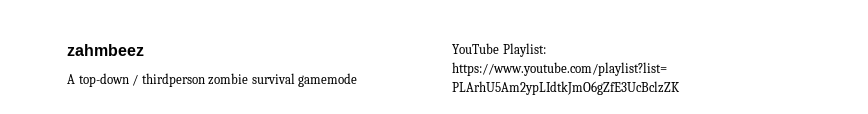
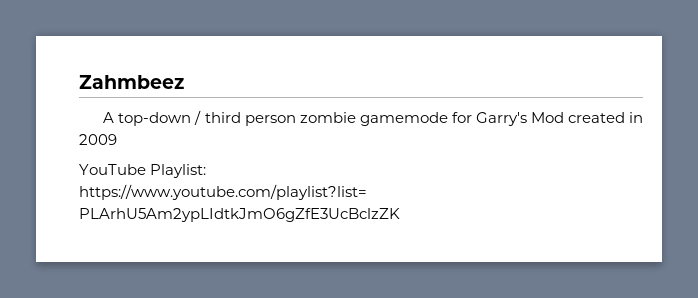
- zahmbeez
+ Zahmbeez
- A top-down / thirdperson zombie survival gamemode
+ A top-down / third person zombie gamemode for Garry's Mod created in 2009

